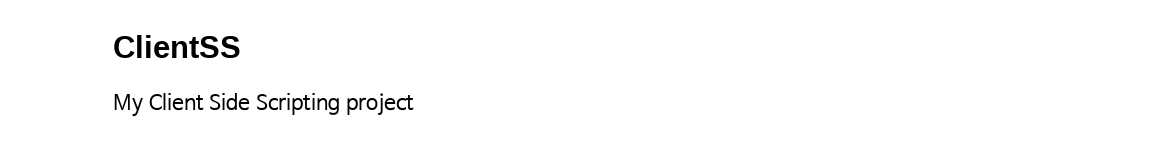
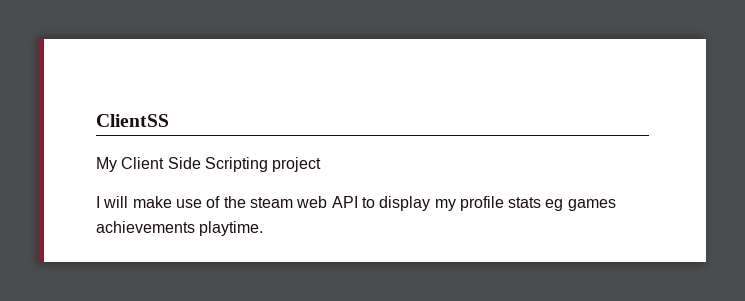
+ I will make use of the steam web API to display my profile stats eg games achievements playtime.

